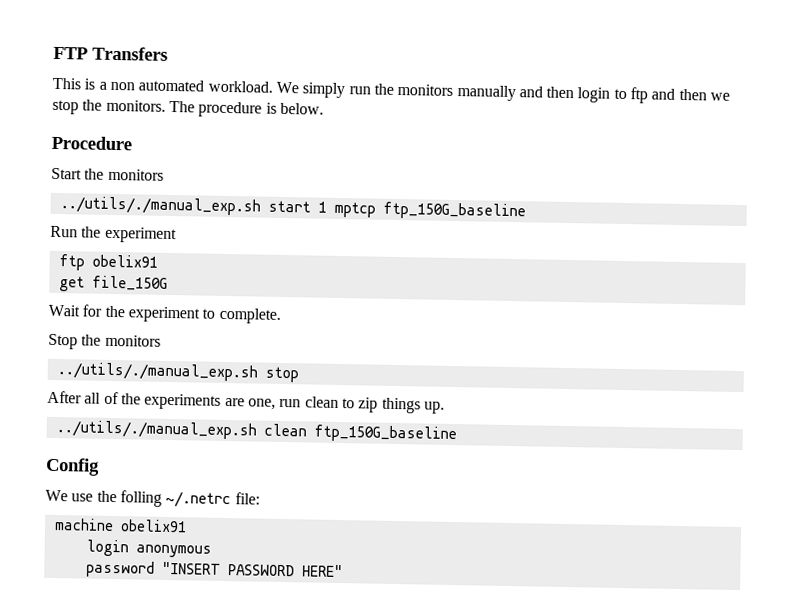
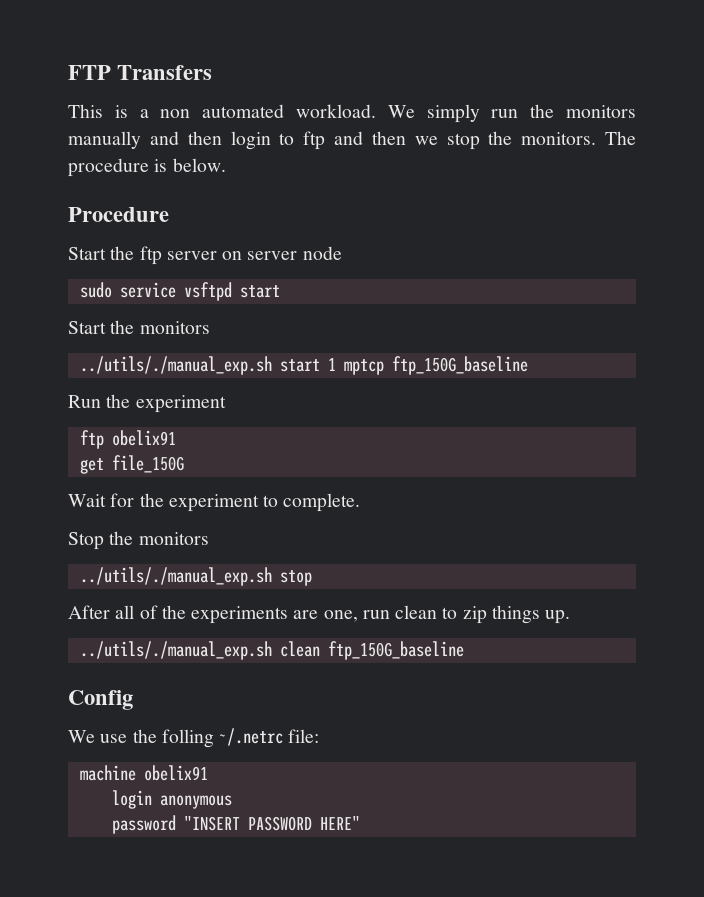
+ Start the ftp server on server node
+ sudo service vsftpd start

